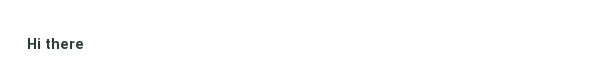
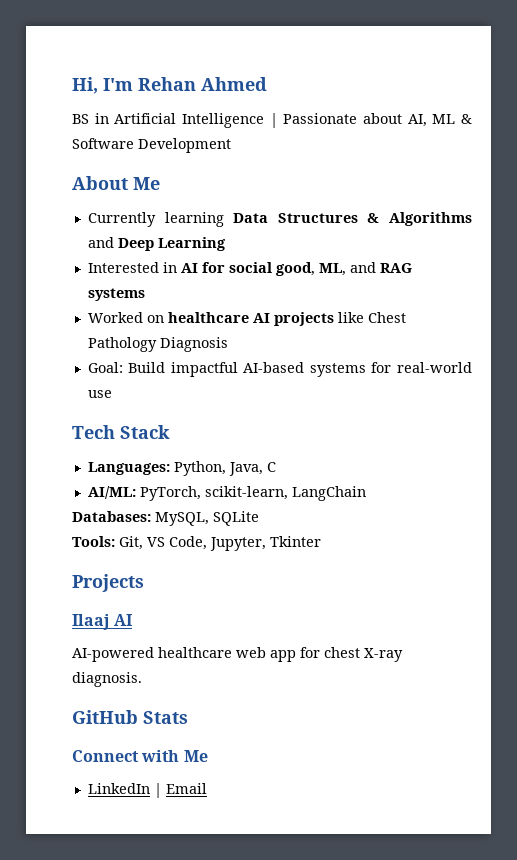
- Hi there
+ Hi, I'm Rehan Ahmed
+ BS in Artificial Intelligence | Passionate about AI, ML & Software Development
+ About Me
+ Currently learning Data Structures & Algorithms and Deep Learning
+ Interested in AI for social good, ML, and RAG systems
+ Worked on healthcare AI projects like Chest Pathology Diagnosis
+ Goal: Build impactful AI-based systems for real-world use
+ Tech Stack
+ Languages: Python, Java, C
+ AI/ML: PyTorch, scikit-learn, LangChain
+ Databases: MySQL, SQLite
+ Tools: Git, VS Code, Jupyter, Tkinter
+ Projects
+ Ilaaj AI
+ AI-powered healthcare web app for chest X-ray diagnosis.
+ GitHub Stats
+ Connect with Me
+ LinkedIn | Email

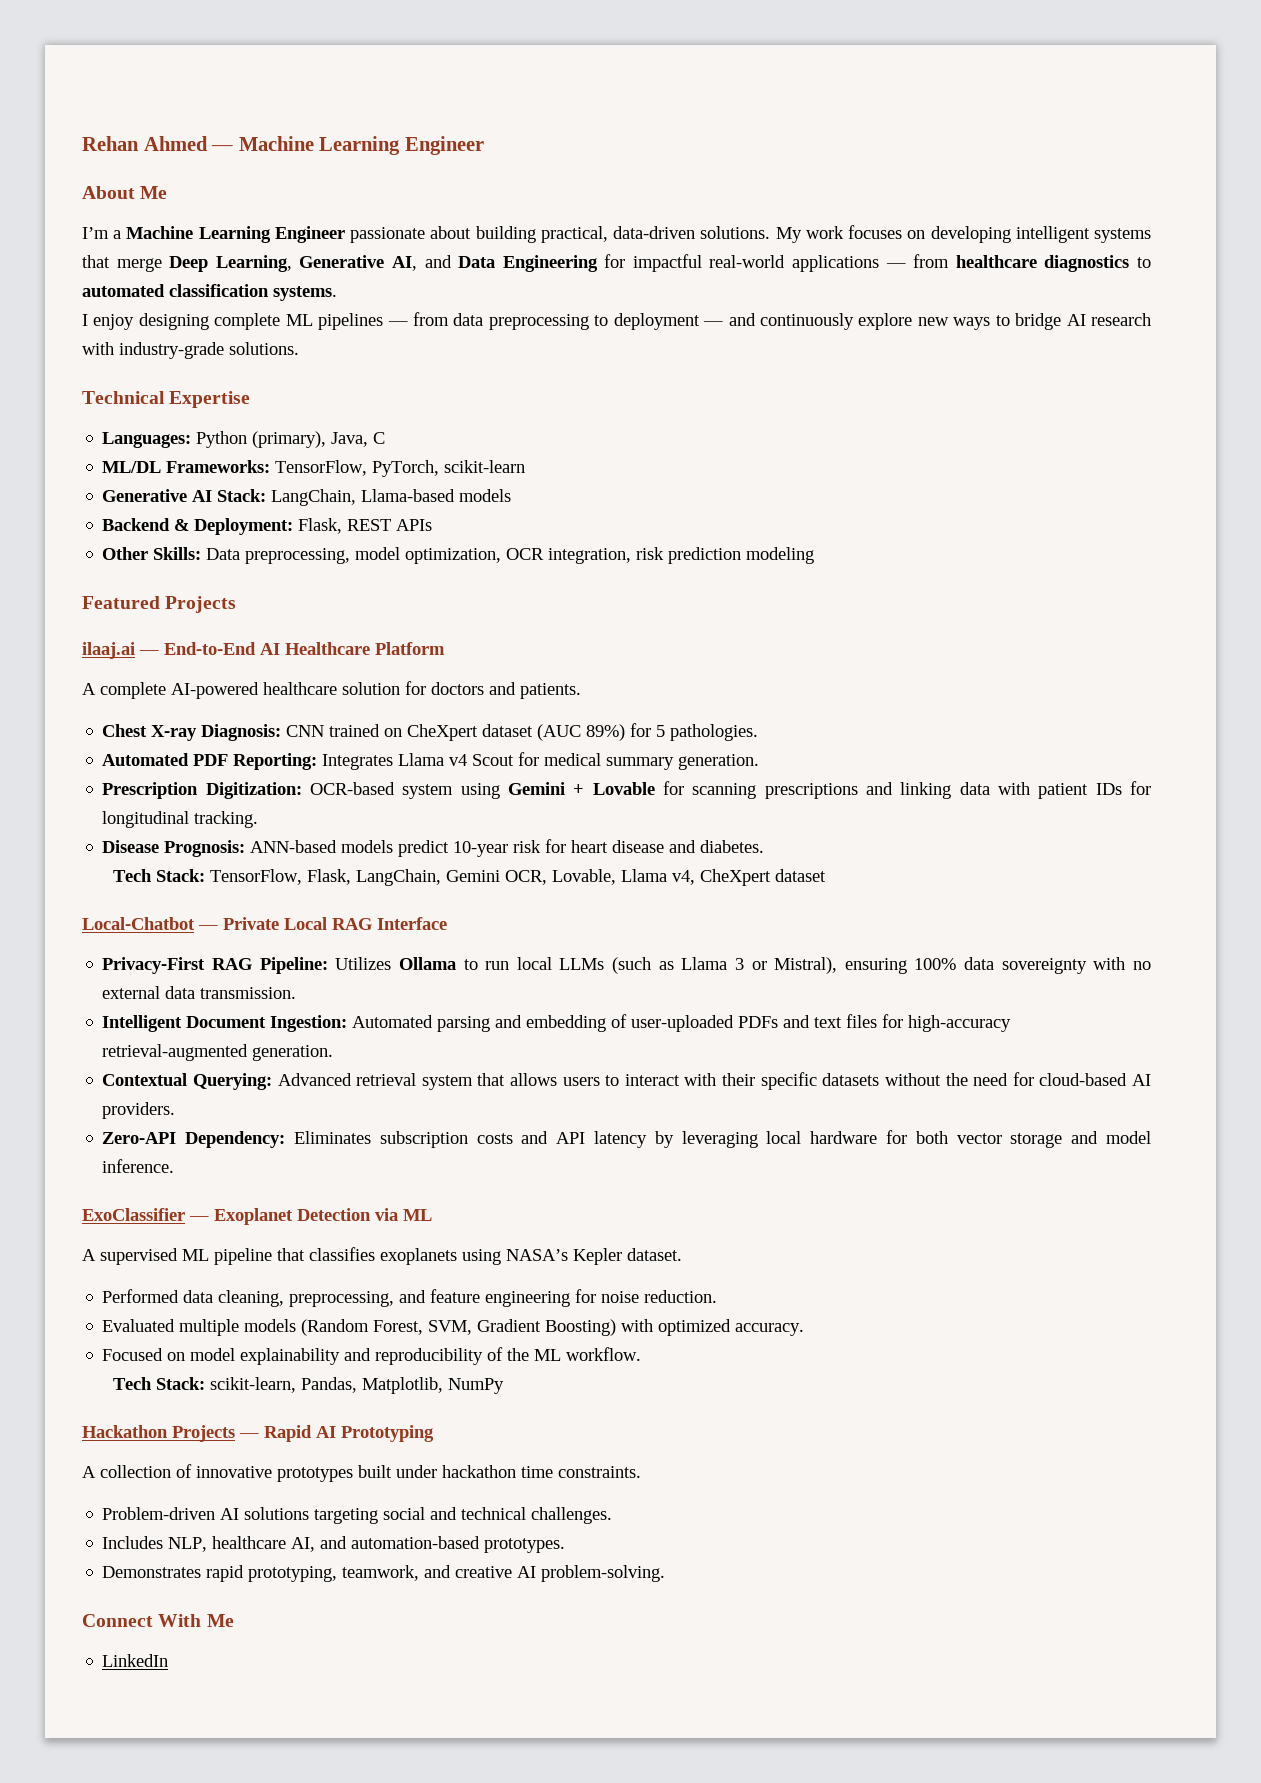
- Hi, I'm Rehan Ahmed
- BS in Artificial Intelligence | Passionate about AI, ML & Software Development
+ Rehan Ahmed — Machine Learning Engineer
  About Me
- Currently learning Data Structures & Algorithms and Deep Learning
- Interested in AI for social good, ML, and RAG systems
- Worked on healthcare AI projects like Chest Pathology Diagnosis
- Goal: Build impactful AI-based systems for real-world use
- Tech Stack
+ I’m a Machine Learning Engineer passionate about building practical, data-driven solutions. My work focuses on developing intelligent systems that merge Deep Learning, Generative AI, and Data Engineering for impactful real-world applications — from healthcare diagnostics to automated classification systems.
+ I enjoy designing complete ML pipelines — from data preprocessing to deployment — and continuously explore new ways to bridge AI research with industry-grade solutions.
+ Technical Expertise
- Languages: Python, Java, C
+ Languages: Python (primary), Java, C
- AI/ML: PyTorch, scikit-learn, LangChain
- Databases: MySQL, SQLite
- Tools: Git, VS Code, Jupyter, Tkinter
- Projects
- Ilaaj AI
- AI-powered healthcare web app for chest X-ray diagnosis.
- GitHub Stats
+ ML/DL Frameworks: TensorFlow, PyTorch, scikit-learn
+ Generative AI Stack: LangChain, Llama-based models
+ Backend & Deployment: Flask, REST APIs
+ Other Skills: Data preprocessing, model optimization, OCR integration, risk prediction modeling
+ Featured Projects
+ ilaaj.ai — End-to-End AI Healthcare Platform
+ A complete AI-powered healthcare solution for doctors and patients.
+ Chest X-ray Diagnosis: CNN trained on CheXpert dataset (AUC 89%) for 5 pathologies.
+ Automated PDF Reporting: Integrates Llama v4 Scout for medical summary generation.
+ Prescription Digitization: OCR-based system using Gemini + Lovable for scanning prescriptions and linking data with patient IDs for longitudinal tracking.
+ Disease Prognosis: ANN-based models predict 10-year risk for heart disease and diabetes.
+ Tech Stack: TensorFlow, Flask, LangChain, Gemini OCR, Lovable, Llama v4, CheXpert dataset
+ Local-Chatbot — Private Local RAG Interface
+ Privacy-First RAG Pipeline: Utilizes Ollama to run local LLMs (such as Llama 3 or Mistral), ensuring 100% data sovereignty with no external data transmission.
+ Intelligent Document Ingestion: Automated parsing and embedding of user-uploaded PDFs and text files for high-accuracy retrieval-augmented generation.
+ Contextual Querying: Advanced retrieval system that allows users to interact with their specific datasets without the need for cloud-based AI providers.
+ Zero-API Dependency: Eliminates subscription costs and API latency by leveraging local hardware for both vector storage and model inference.
+ ExoClassifier — Exoplanet Detection via ML
+ A supervised ML pipeline that classifies exoplanets using NASA’s Kepler dataset.
+ Performed data cleaning, preprocessing, and feature engineering for noise reduction.
+ Evaluated multiple models (Random Forest, SVM, Gradient Boosting) with optimized accuracy.
+ Focused on model explainability and reproducibility of the ML workflow.
+ Tech Stack: scikit-learn, Pandas, Matplotlib, NumPy
+ Hackathon Projects — Rapid AI Prototyping
+ A collection of innovative prototypes built under hackathon time constraints.
+ Problem-driven AI solutions targeting social and technical challenges.
+ Includes NLP, healthcare AI, and automation-based prototypes.
+ Demonstrates rapid prototyping, teamwork, and creative AI problem-solving.
- Connect with Me
+ Connect With Me
- LinkedIn | Email
+ LinkedIn

